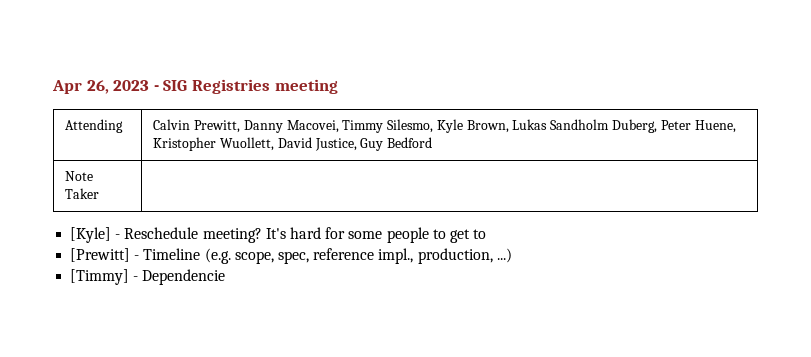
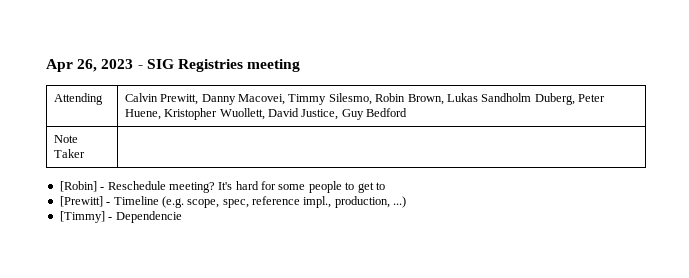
- Attending | Calvin Prewitt, Danny Macovei, Timmy Silesmo, Kyle Brown, Lukas Sandholm Duberg, Peter Huene, Kristopher Wuollett, David Justice, Guy Bedford
+ Attending | Calvin Prewitt, Danny Macovei, Timmy Silesmo, Robin Brown, Lukas Sandholm Duberg, Peter Huene, Kristopher Wuollett, David Justice, Guy Bedford
- [Kyle] - Reschedule meeting?
+ [Robin] - Reschedule meeting?

